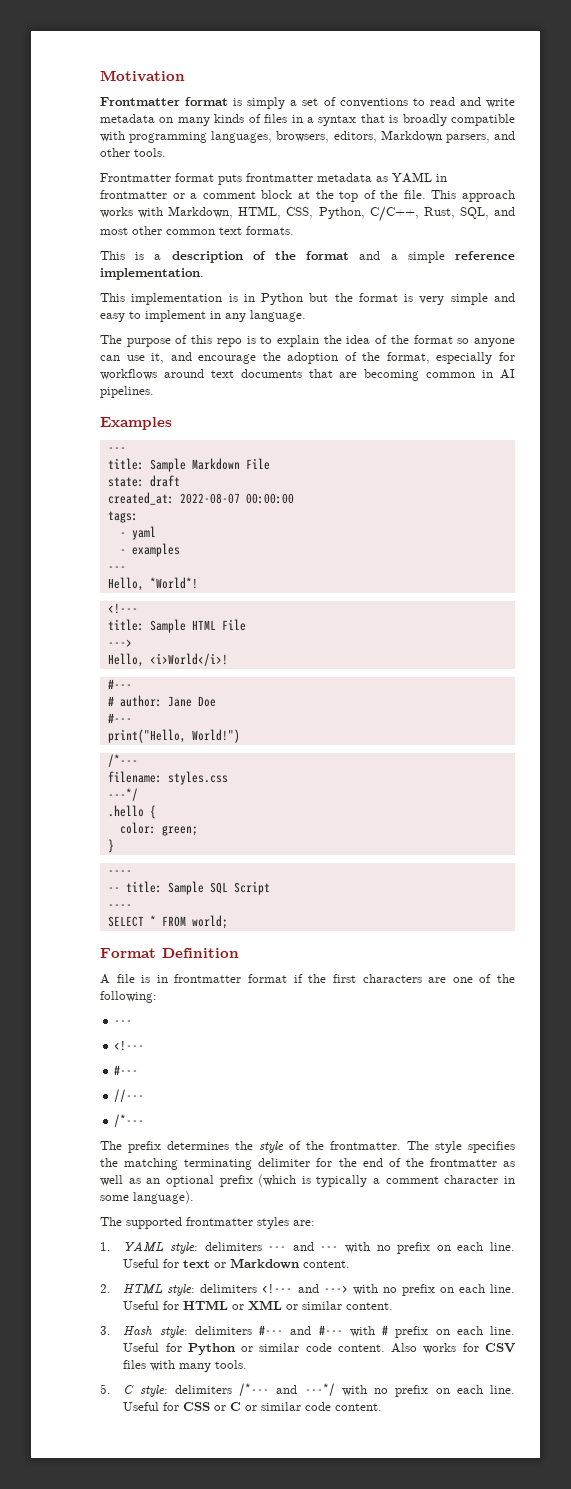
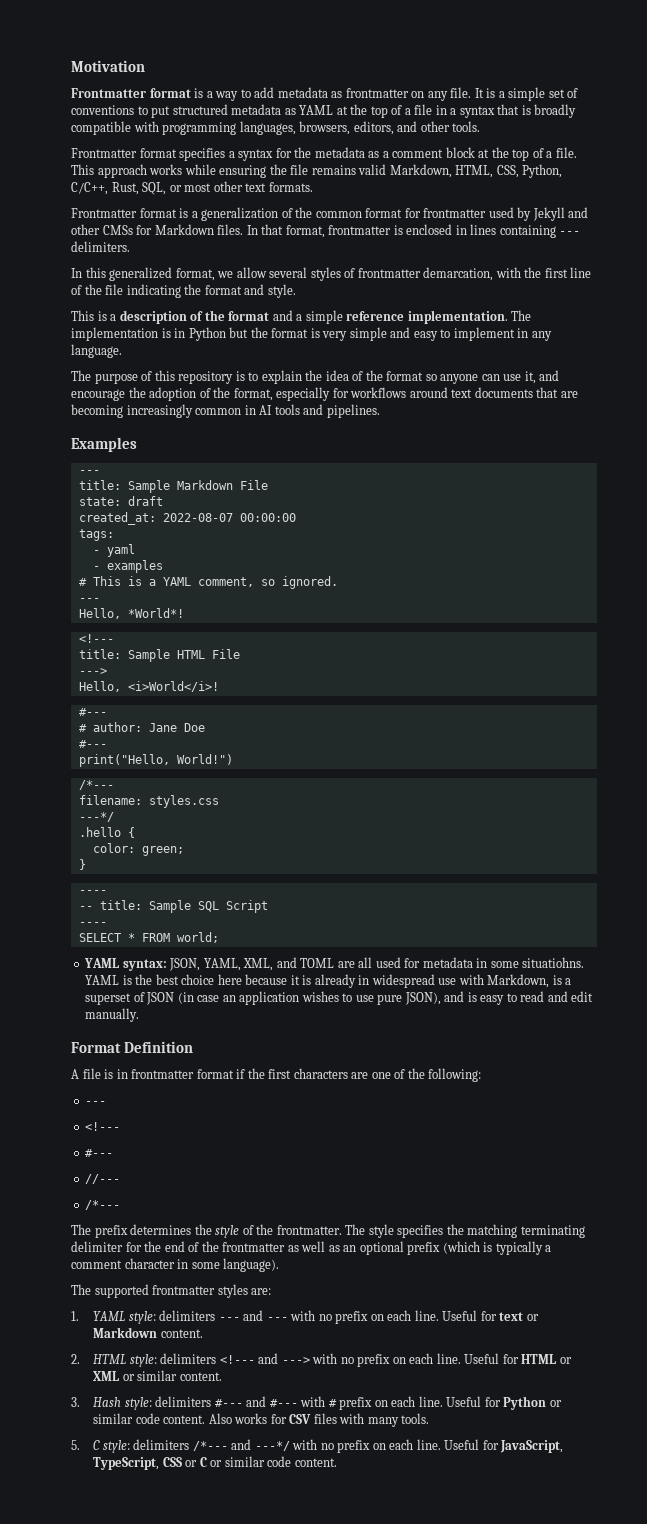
- Frontmatter format is simply a set of conventions to read and write metadata on many kinds of files in a syntax that is broadly compatible with programming languages, browsers, editors, Markdown parsers, and other tools.
+ Frontmatter format is a way to add metadata as frontmatter on any file. It is a simple set of conventions to put structured metadata as YAML at the top of a file in a syntax that is broadly compatible with programming languages, browsers, editors, and other tools.
- Frontmatter format puts frontmatter metadata as YAML in frontmatter or a comment block at the top of the file.
+ Frontmatter format specifies a syntax for the metadata as a comment block at the top of a file.
- This approach works with Markdown, HTML, CSS, Python, C/C++, Rust, SQL, and most other common text formats.
+ This approach works while ensuring the file remains valid Markdown, HTML, CSS, Python, C/C++, Rust, SQL, or most other text formats.
+ Frontmatter format is a generalization of the common format for frontmatter used by Jekyll and other CMSs for Markdown files. In that format, frontmatter is enclosed in lines containing --- delimiters.
+ In this generalized format, we allow several styles of frontmatter demarcation, with the first line of the file indicating the format and style.
- This is a description of the format and a simple reference implementation.
- This implementation is in Python but the format is very simple and easy to implement in any language.
+ This is a description of the format and a simple reference implementation. The implementation is in Python but the format is very simple and easy to implement in any language.
- The purpose of this repo is to explain the idea of the format so anyone can use it, and encourage the adoption of the format, especially for workflows around text documents that are becoming common in AI pipelines.
+ The purpose of this repository is to explain the idea of the format so anyone can use it, and encourage the adoption of the format, especially for workflows around text documents that are becoming increasingly common in AI tools and pipelines.
+ # This is a YAML comment, so ignored.
+ YAML syntax: JSON, YAML, XML, and TOML are all used for metadata in some situatiohns. YAML is the best choice here because it is already in widespread use with Markdown, is a superset of JSON (in case an application wishes to use pure JSON), and is easy to read and edit manually.
- Useful for CSS or C or similar code content.
+ Useful for JavaScript, TypeScript, CSS or C or similar code content.

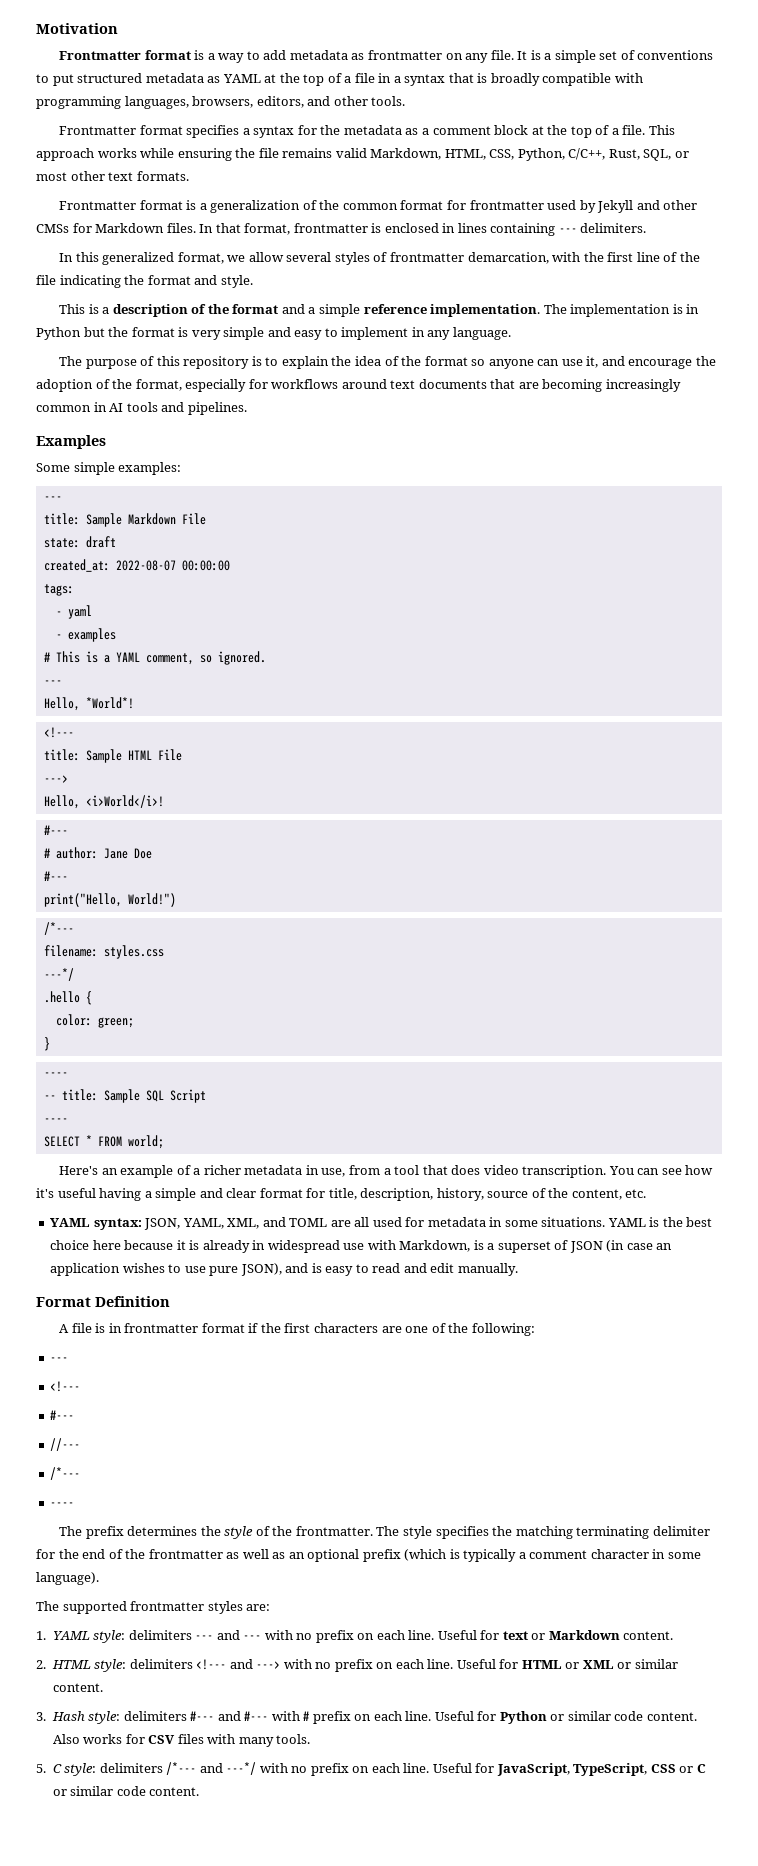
+ Some simple examples:
+ Here's an example of a richer metadata in use, from a tool that does video transcription. You can see how it's useful having a simple and clear format for title, description, history, source of the content, etc.
- YAML syntax: JSON, YAML, XML, and TOML are all used for metadata in some situatiohns.
+ YAML syntax: JSON, YAML, XML, and TOML are all used for metadata in some situations.
  //---
  /*---
+ ----

